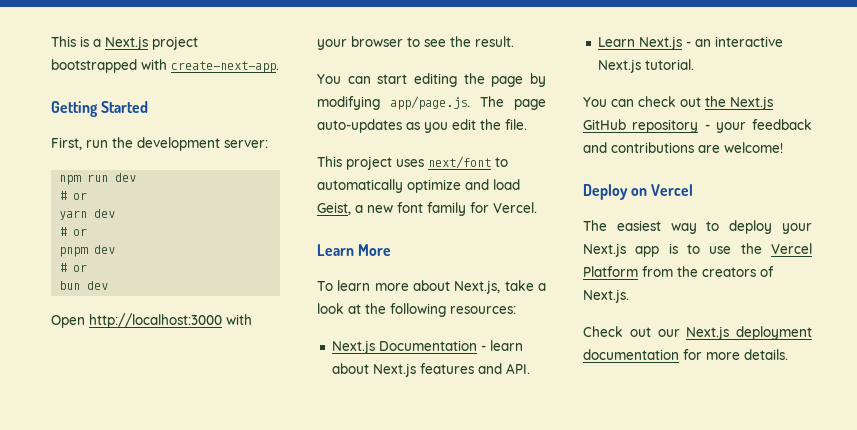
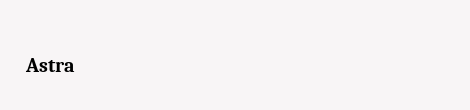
- This is a Next.js project bootstrapped with create-next-app.
- Getting Started
- First, run the development server:
- npm run dev
- # or
- yarn dev
- # or
- pnpm dev
- # or
- bun dev
- Open http://localhost:3000 with your browser to see the result.
- You can start editing the page by modifying app/page.js. The page auto-updates as you edit the file.
- This project uses next/font to automatically optimize and load Geist, a new font family for Vercel.
- Learn More
- To learn more about Next.js, take a look at the following resources:
- Next.js Documentation - learn about Next.js features and API.
- Learn Next.js - an interactive Next.js tutorial.
- You can check out the Next.js GitHub repository - your feedback and contributions are welcome!
- Deploy on Vercel
- The easiest way to deploy your Next.js app is to use the Vercel Platform from the creators of Next.js.
- Check out our Next.js deployment documentation for more details.
+ Astra

